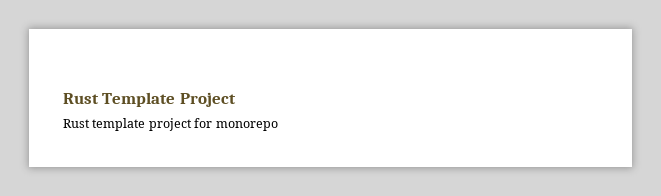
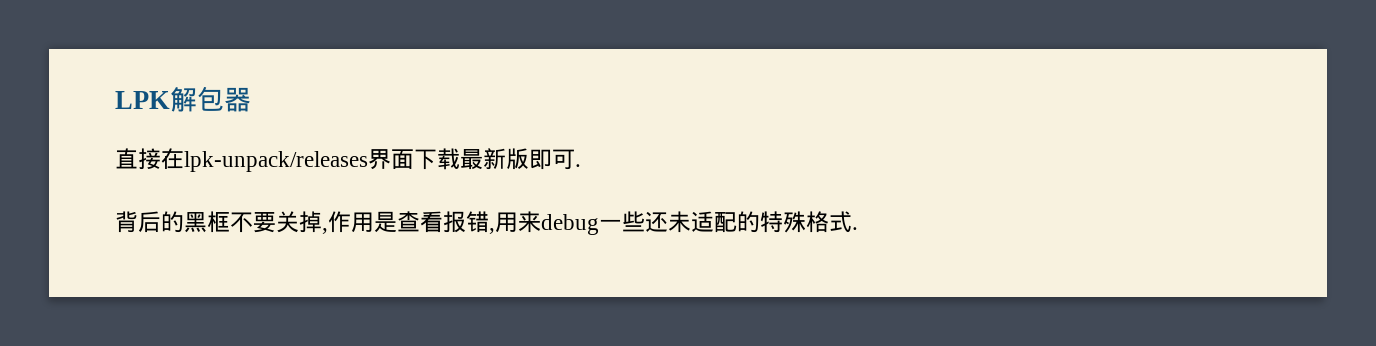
- Rust Template Project
- Rust template project for monorepo
+ LPK解包器
+ 直接在lpk-unpack/releases界面下载最新版即可.
+ 背后的黑框不要关掉,作用是查看报错,用来debug一些还未适配的特殊格式.

